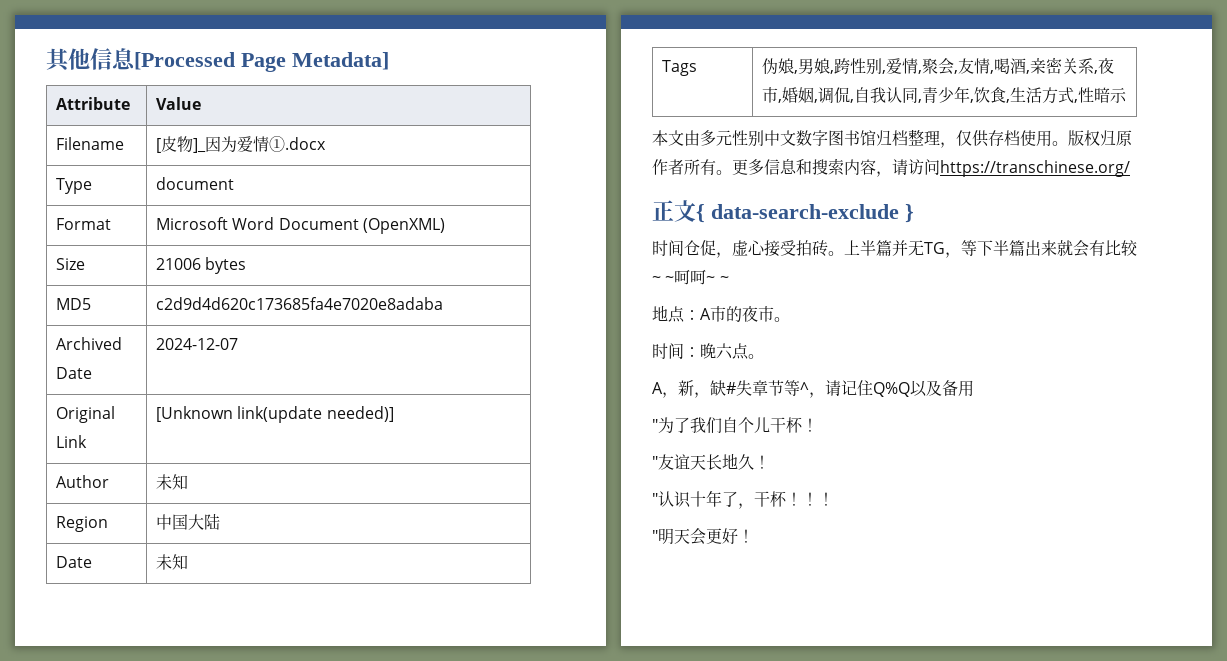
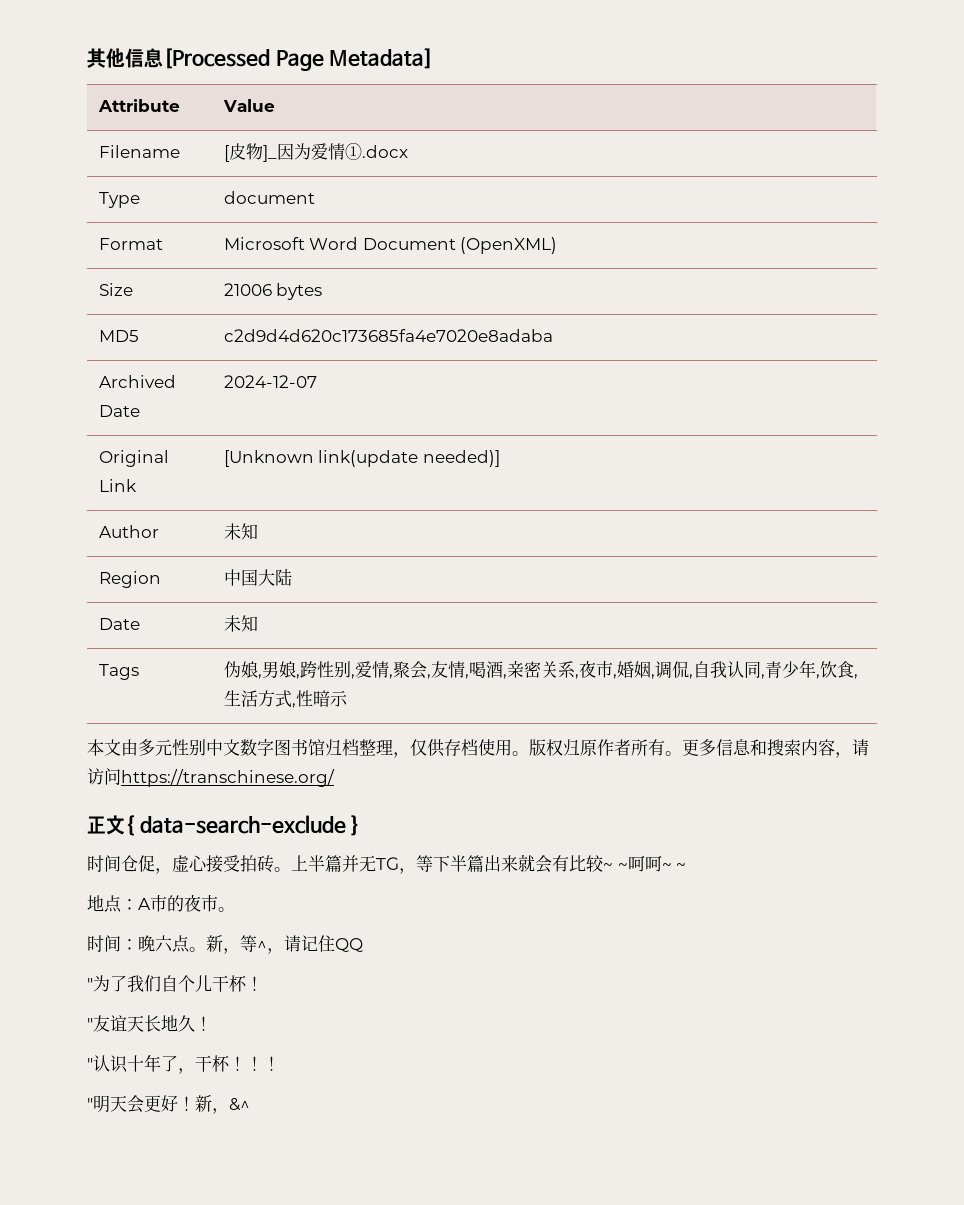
- 时间：晚六点。
- A，新，缺#失章节等^，请记住Q%Q以及备用
+ 时间：晚六点。新，等^，请记住QQ
+ 新，&^

